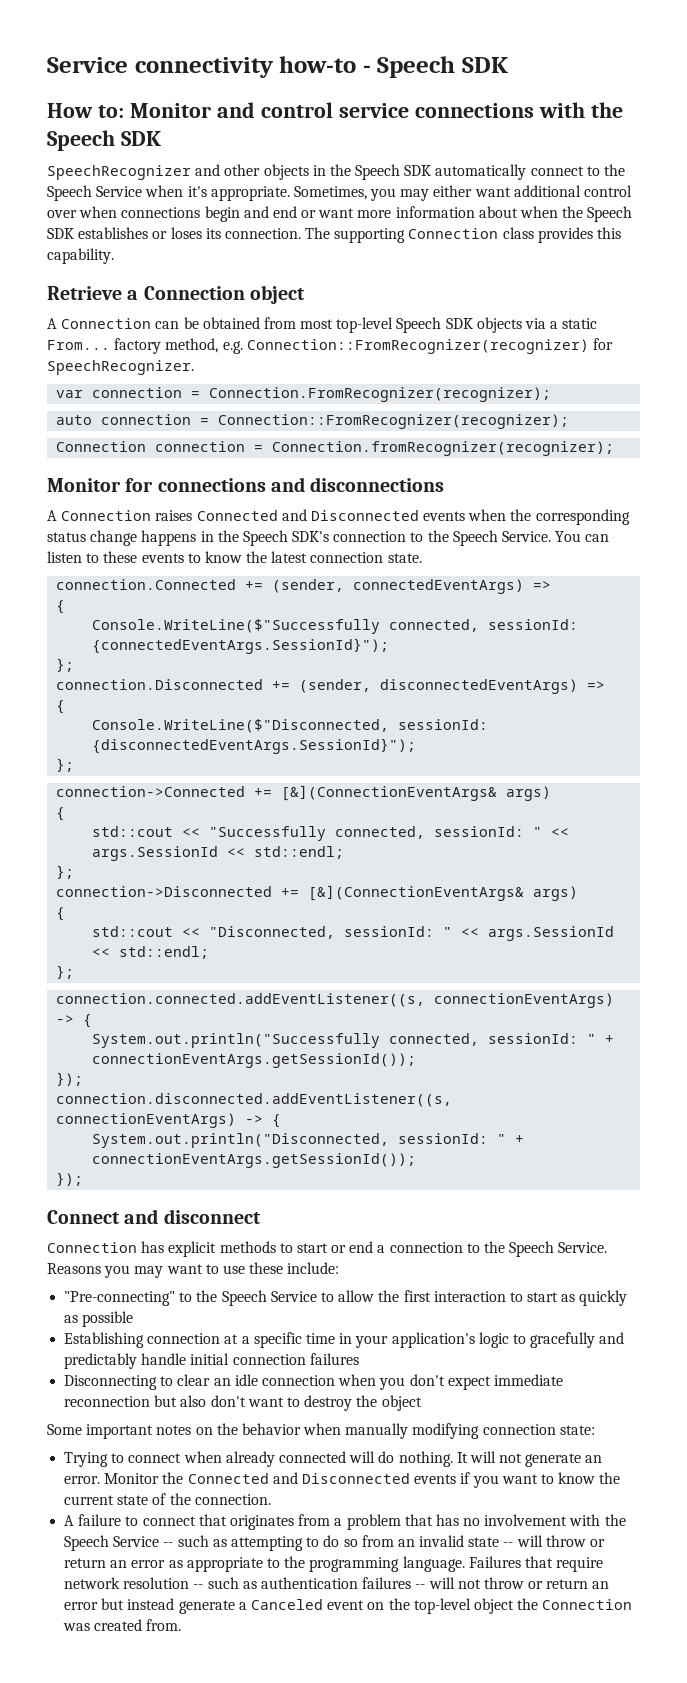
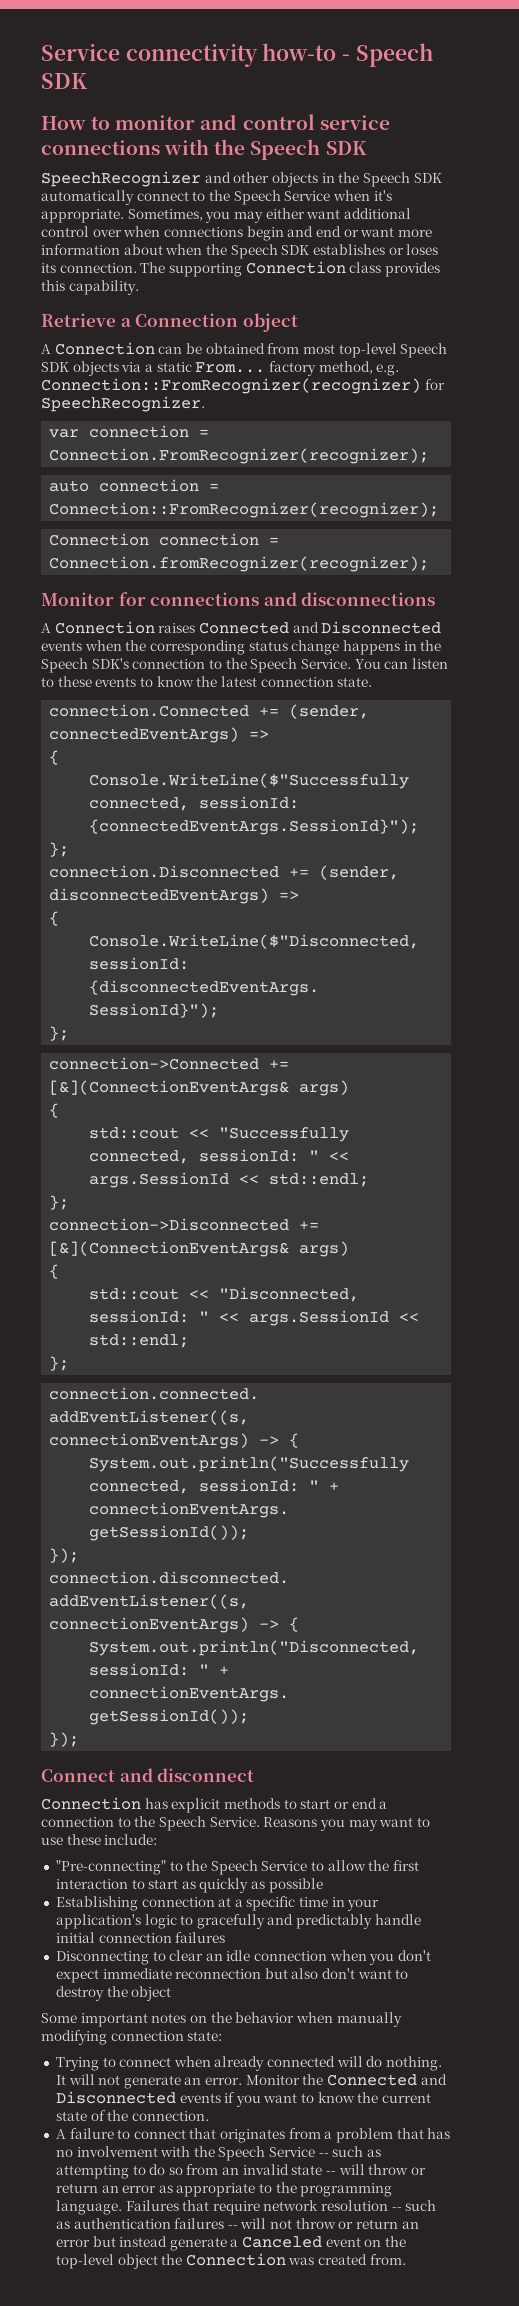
- How to: Monitor and control service connections with the Speech SDK
+ How to monitor and control service connections with the Speech SDK

